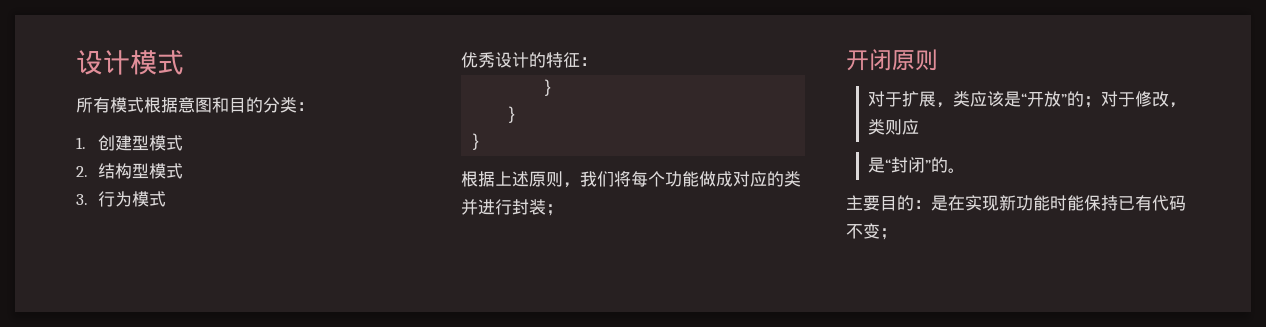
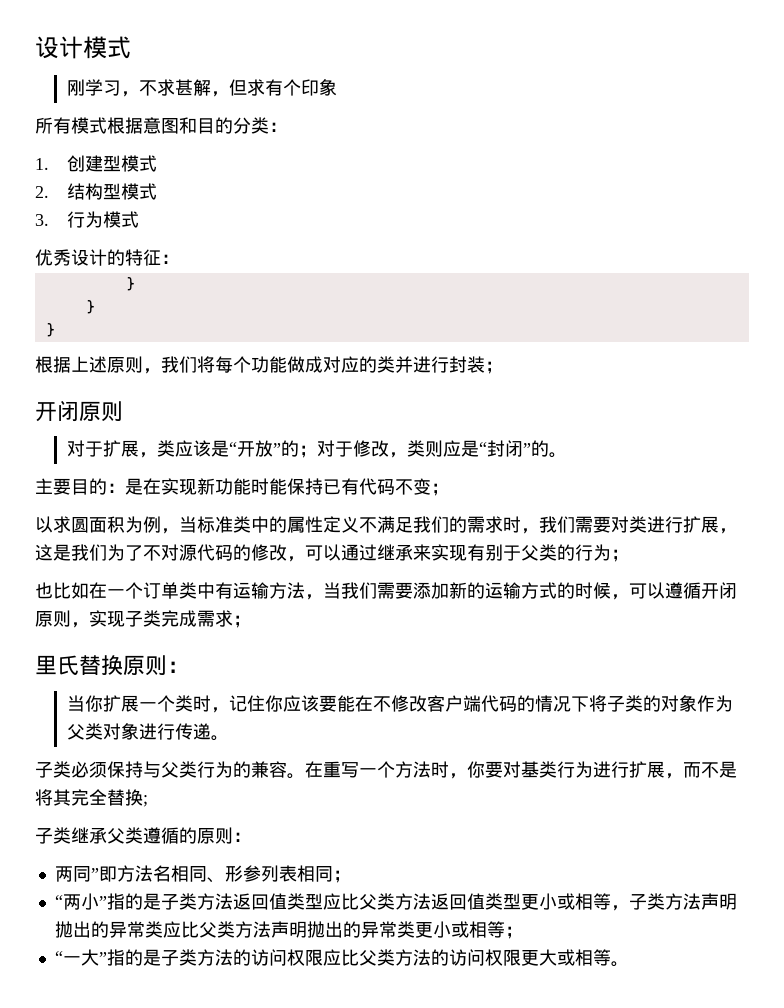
+ 刚学习，不求甚解，但求有个印象
- 对于扩展，类应该是“开放”的；对于修改，类则应
- 是“封闭”的。
+ 对于扩展，类应该是“开放”的；对于修改，类则应是“封闭”的。
+ 以求圆面积为例，当标准类中的属性定义不满足我们的需求时，我们需要对类进行扩展，这是我们为了不对源代码的修改，可以通过继承来实现有别于父类的行为；
+ 也比如在一个订单类中有运输方法，当我们需要添加新的运输方式的时候，可以遵循开闭原则，实现子类完成需求；
+ 里氏替换原则：
+ 当你扩展一个类时，记住你应该要能在不修改客户端代码的情况下将子类的对象作为父类对象进行传递。
+ 子类必须保持与父类行为的兼容。在重写一个方法时，你要对基类行为进行扩展，而不是将其完全替换;
+ 子类继承父类遵循的原则：
+ 两同”即方法名相同、形参列表相同；
+ “两小”指的是子类方法返回值类型应比父类方法返回值类型更小或相等，子类方法声明抛出的异常类应比父类方法声明抛出的异常类更小或相等；
+ “一大”指的是子类方法的访问权限应比父类方法的访问权限更大或相等。

